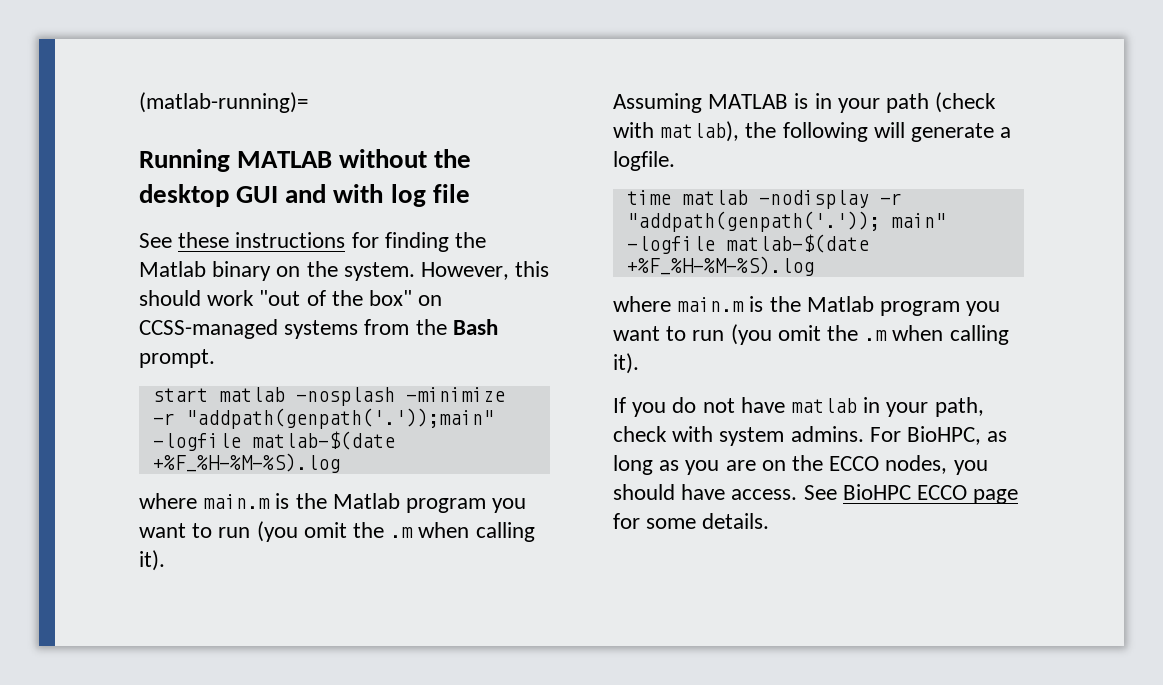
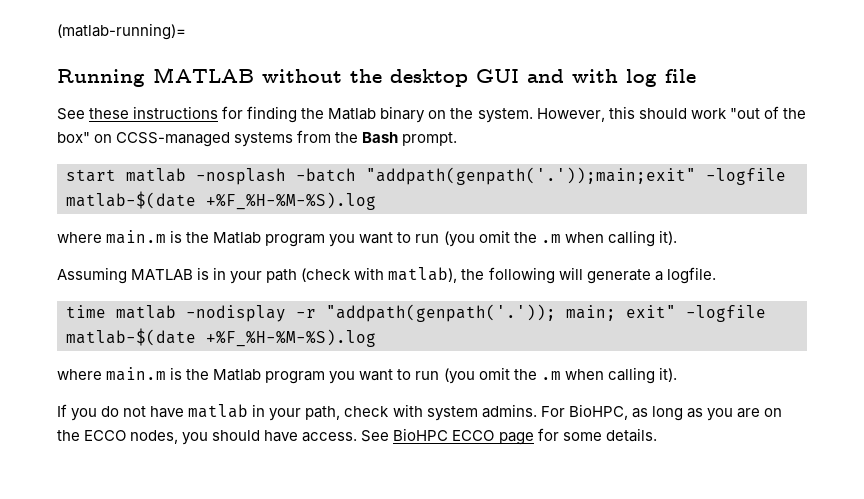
- start matlab -nosplash -minimize -r "addpath(genpath('.'));main" -logfile matlab-$(date +%F_%H-%M-%S).log
+ start matlab -nosplash -batch "addpath(genpath('.'));main;exit" -logfile matlab-$(date +%F_%H-%M-%S).log
- time matlab -nodisplay -r "addpath(genpath('.')); main" -logfile matlab-$(date +%F_%H-%M-%S).log
+ time matlab -nodisplay -r "addpath(genpath('.')); main; exit" -logfile matlab-$(date +%F_%H-%M-%S).log

